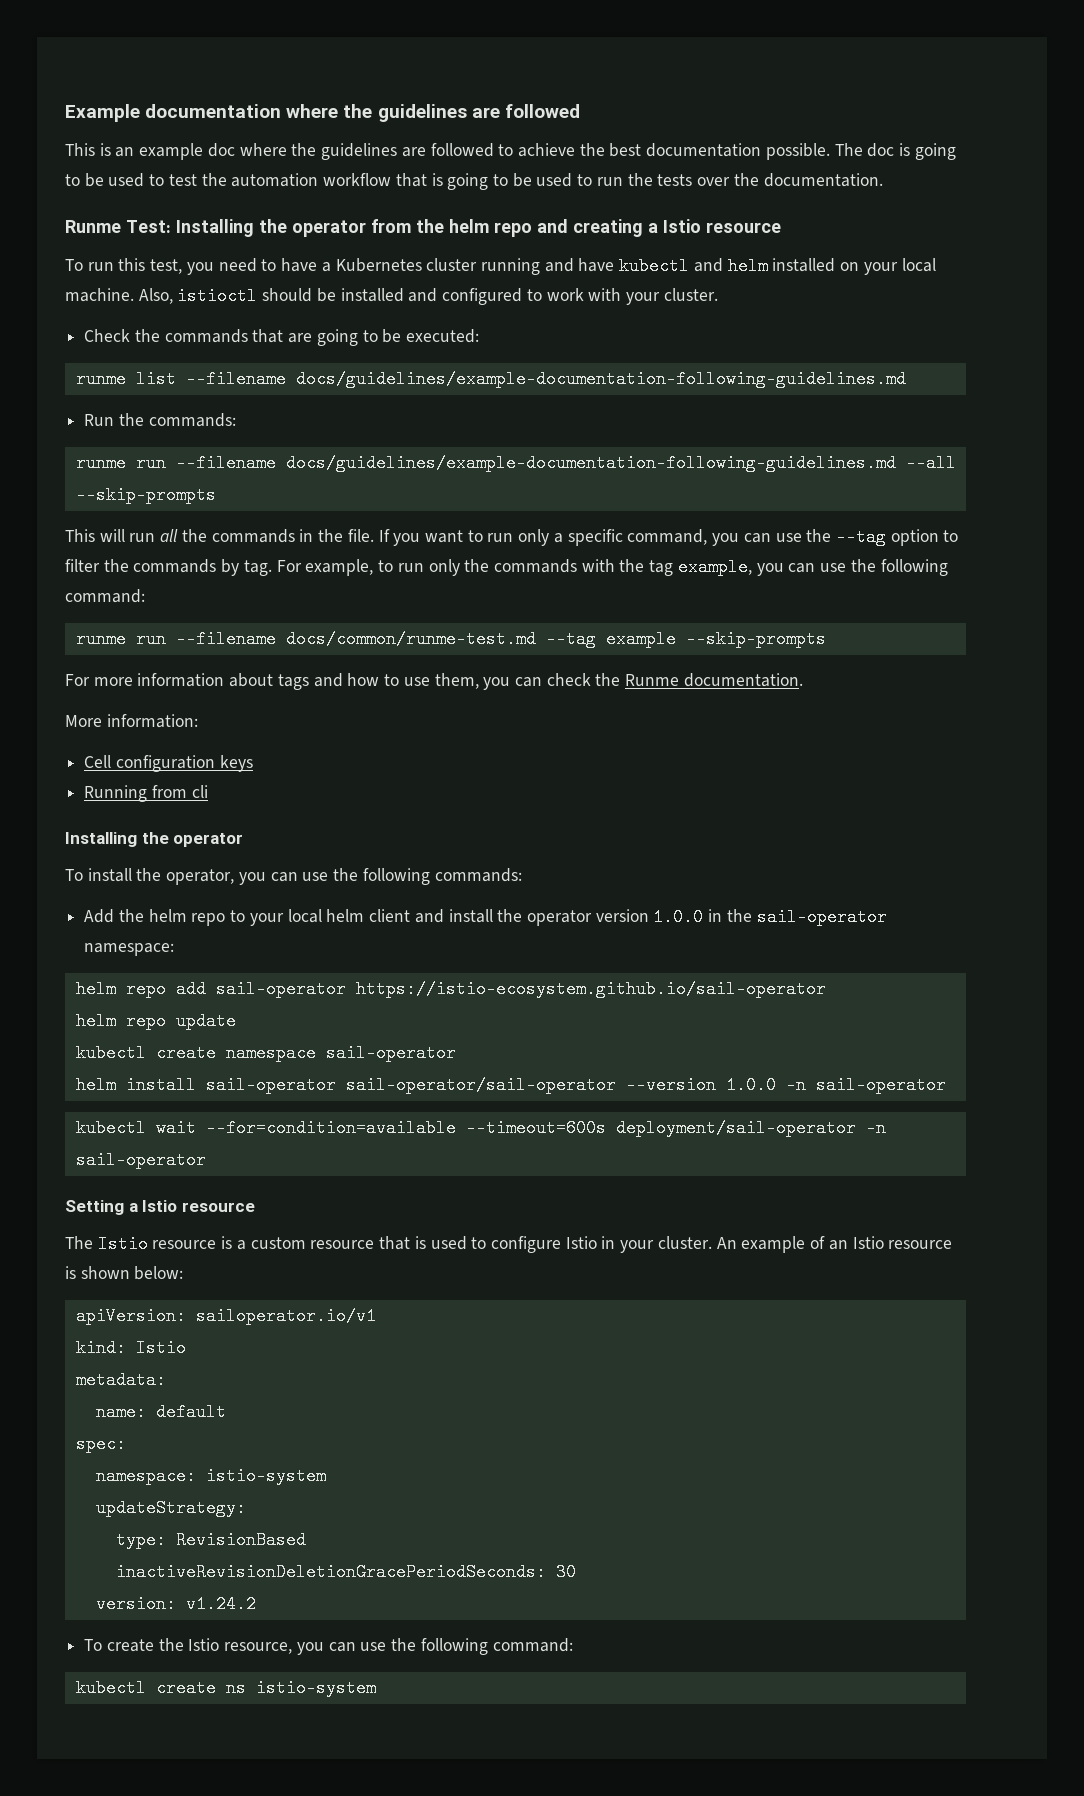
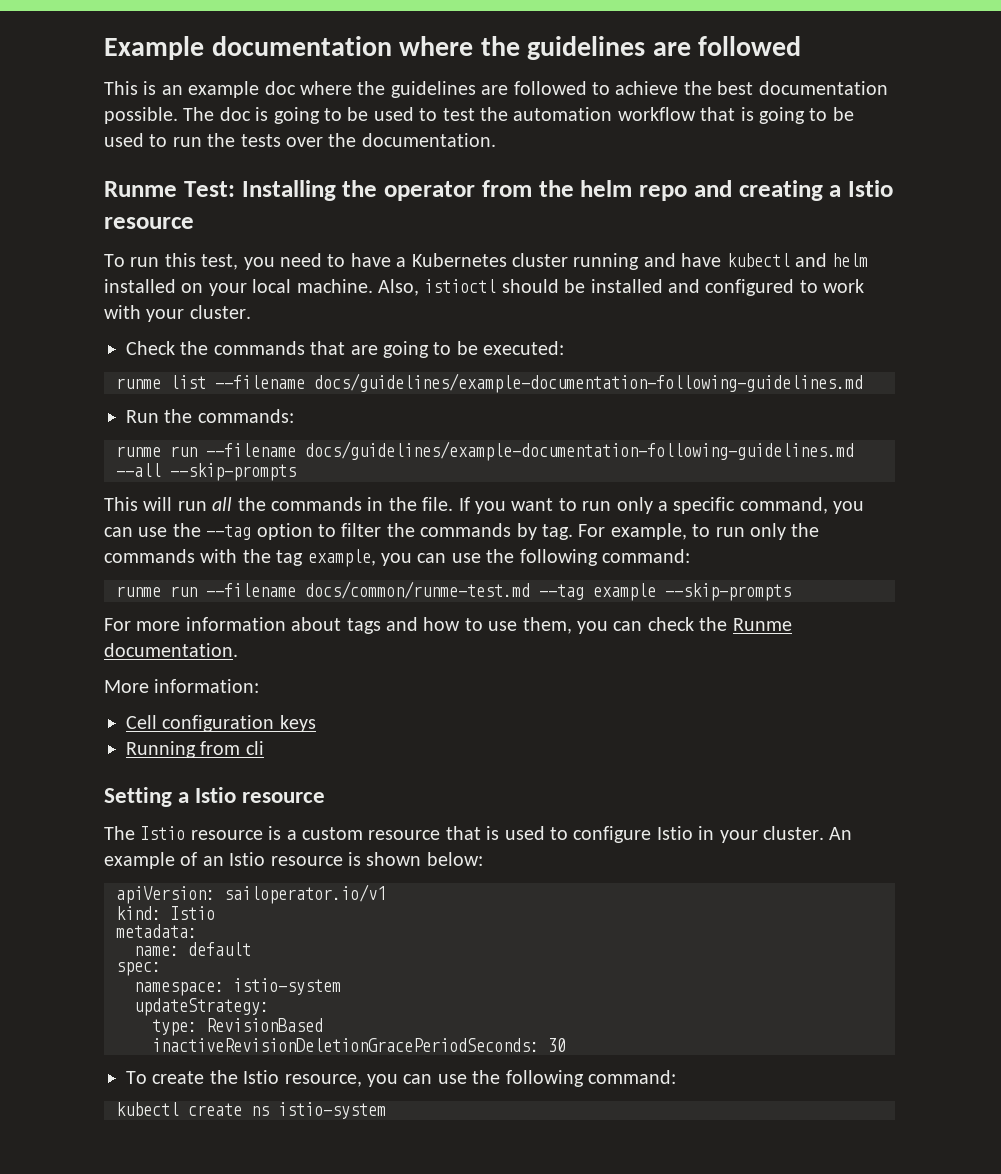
  Running from cli
- Installing the operator
- To install the operator, you can use the following commands:
- Add the helm repo to your local helm client and install the operator version 1.0.0 in the sail-operator namespace:
- helm repo add sail-operator https://istio-ecosystem.github.io/sail-operator
- helm repo update
- kubectl create namespace sail-operator
- helm install sail-operator sail-operator/sail-operator --version 1.0.0 -n sail-operator
- kubectl wait --for=condition=available --timeout=600s deployment/sail-operator -n sail-operator
- version: v1.24.2

